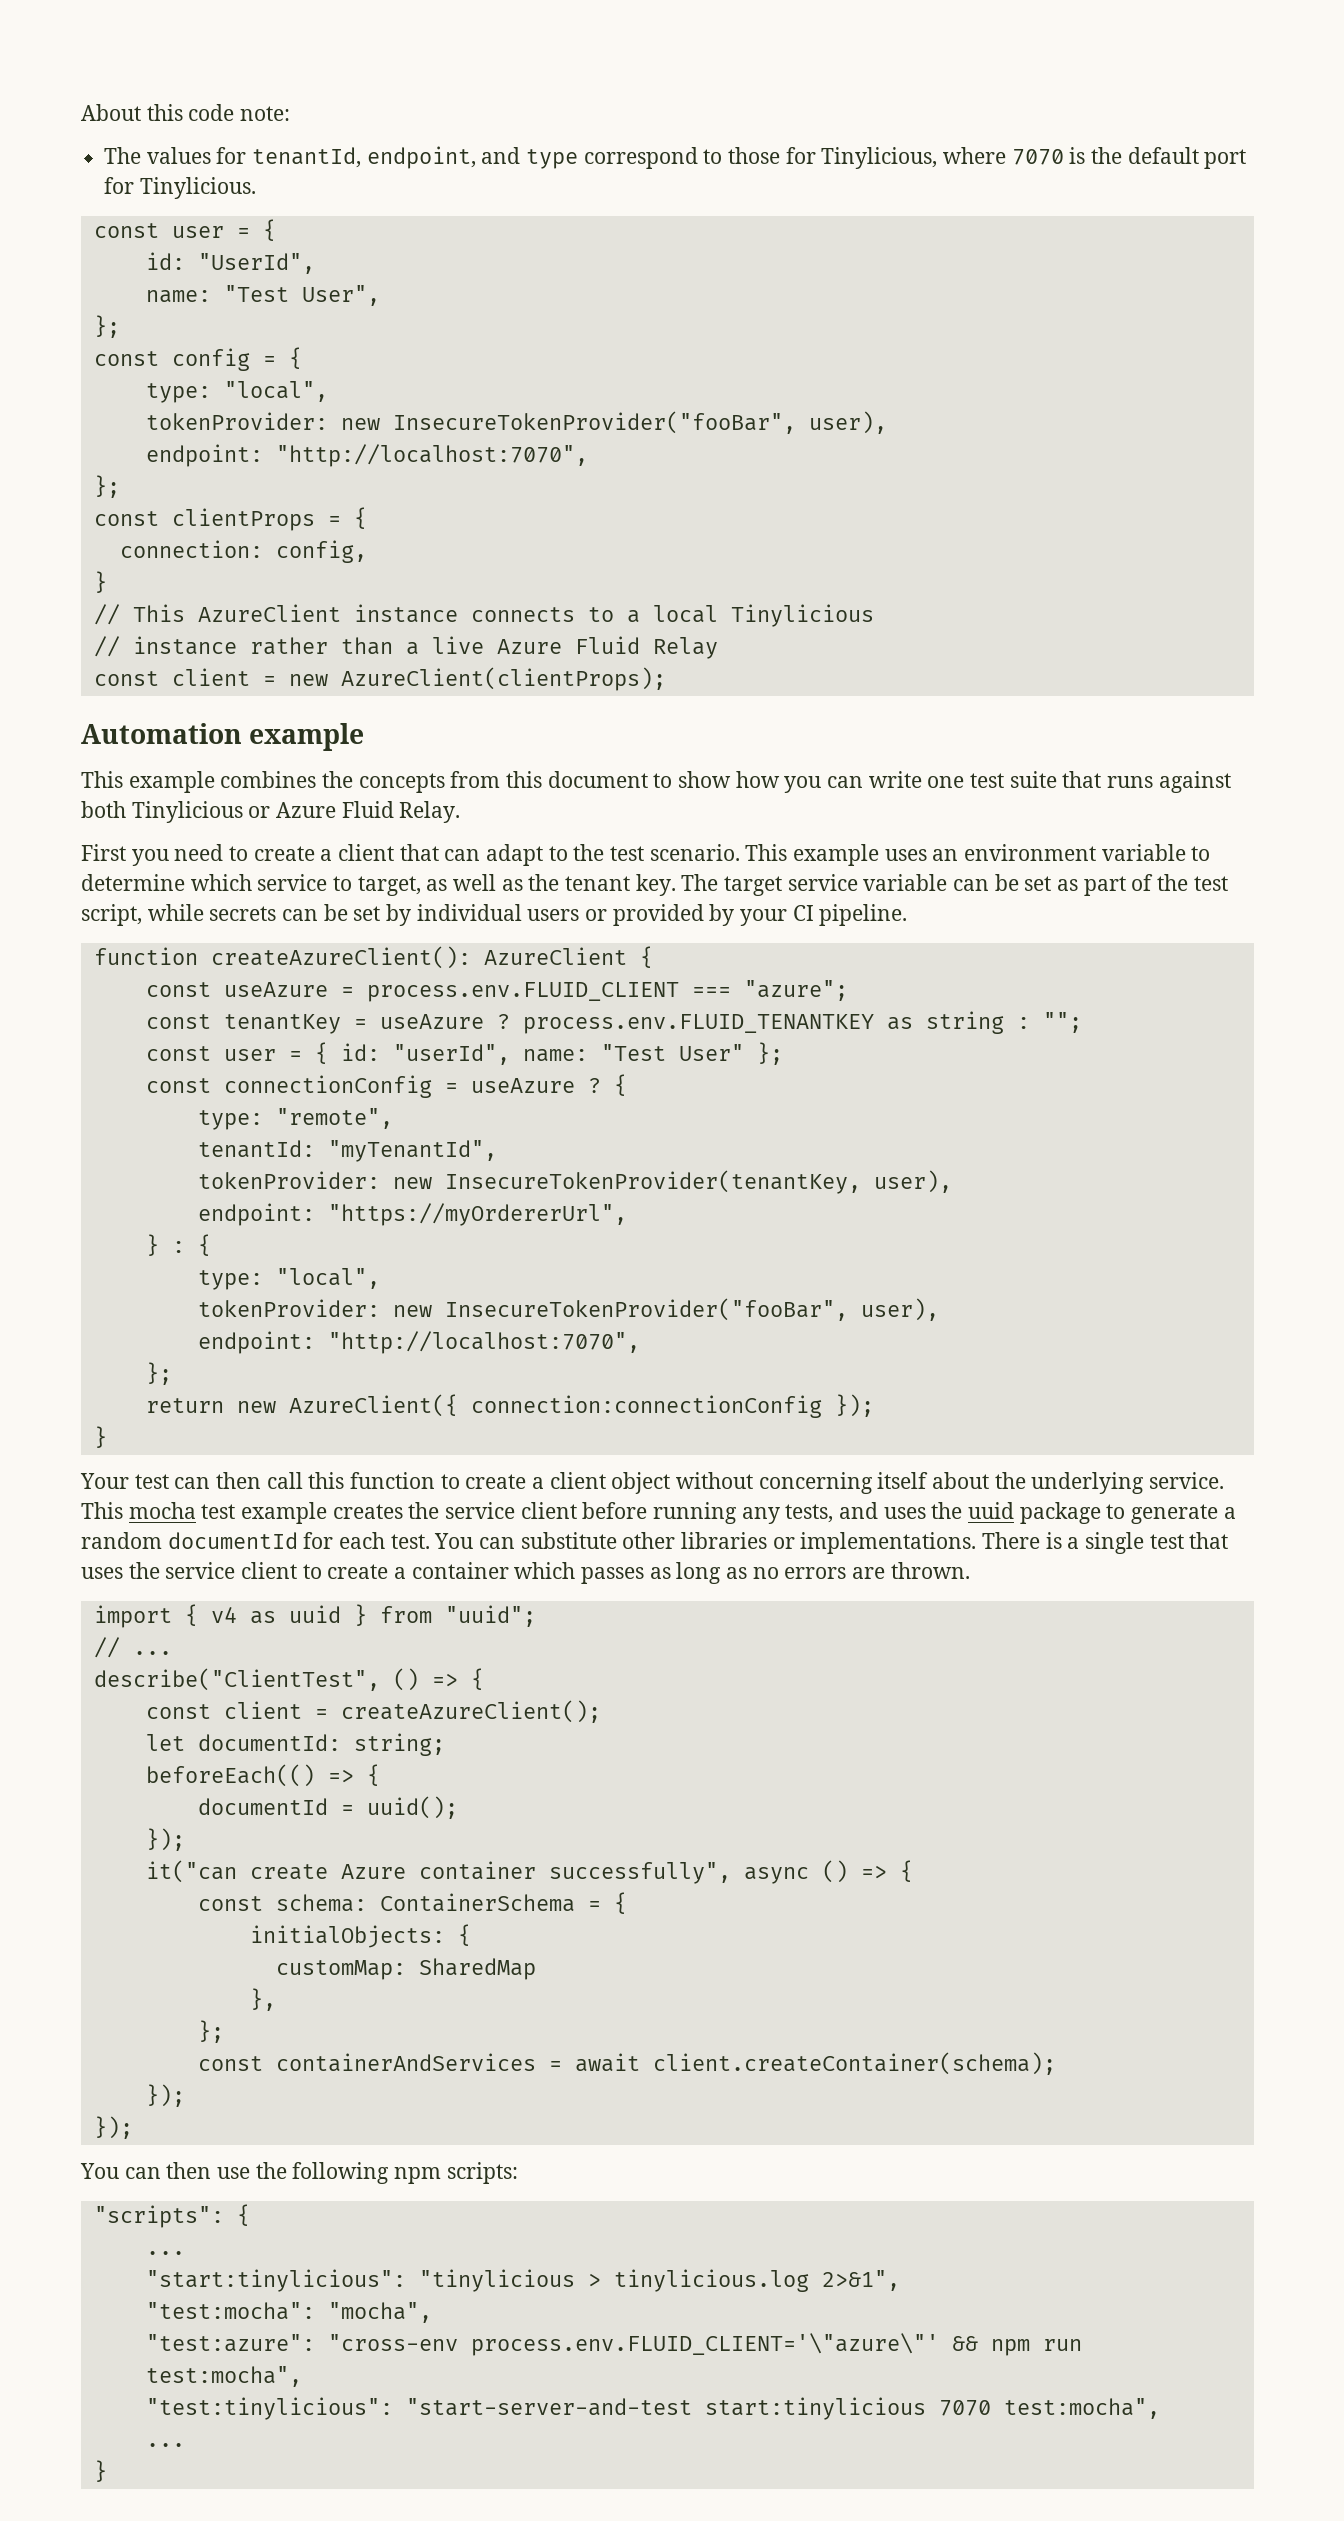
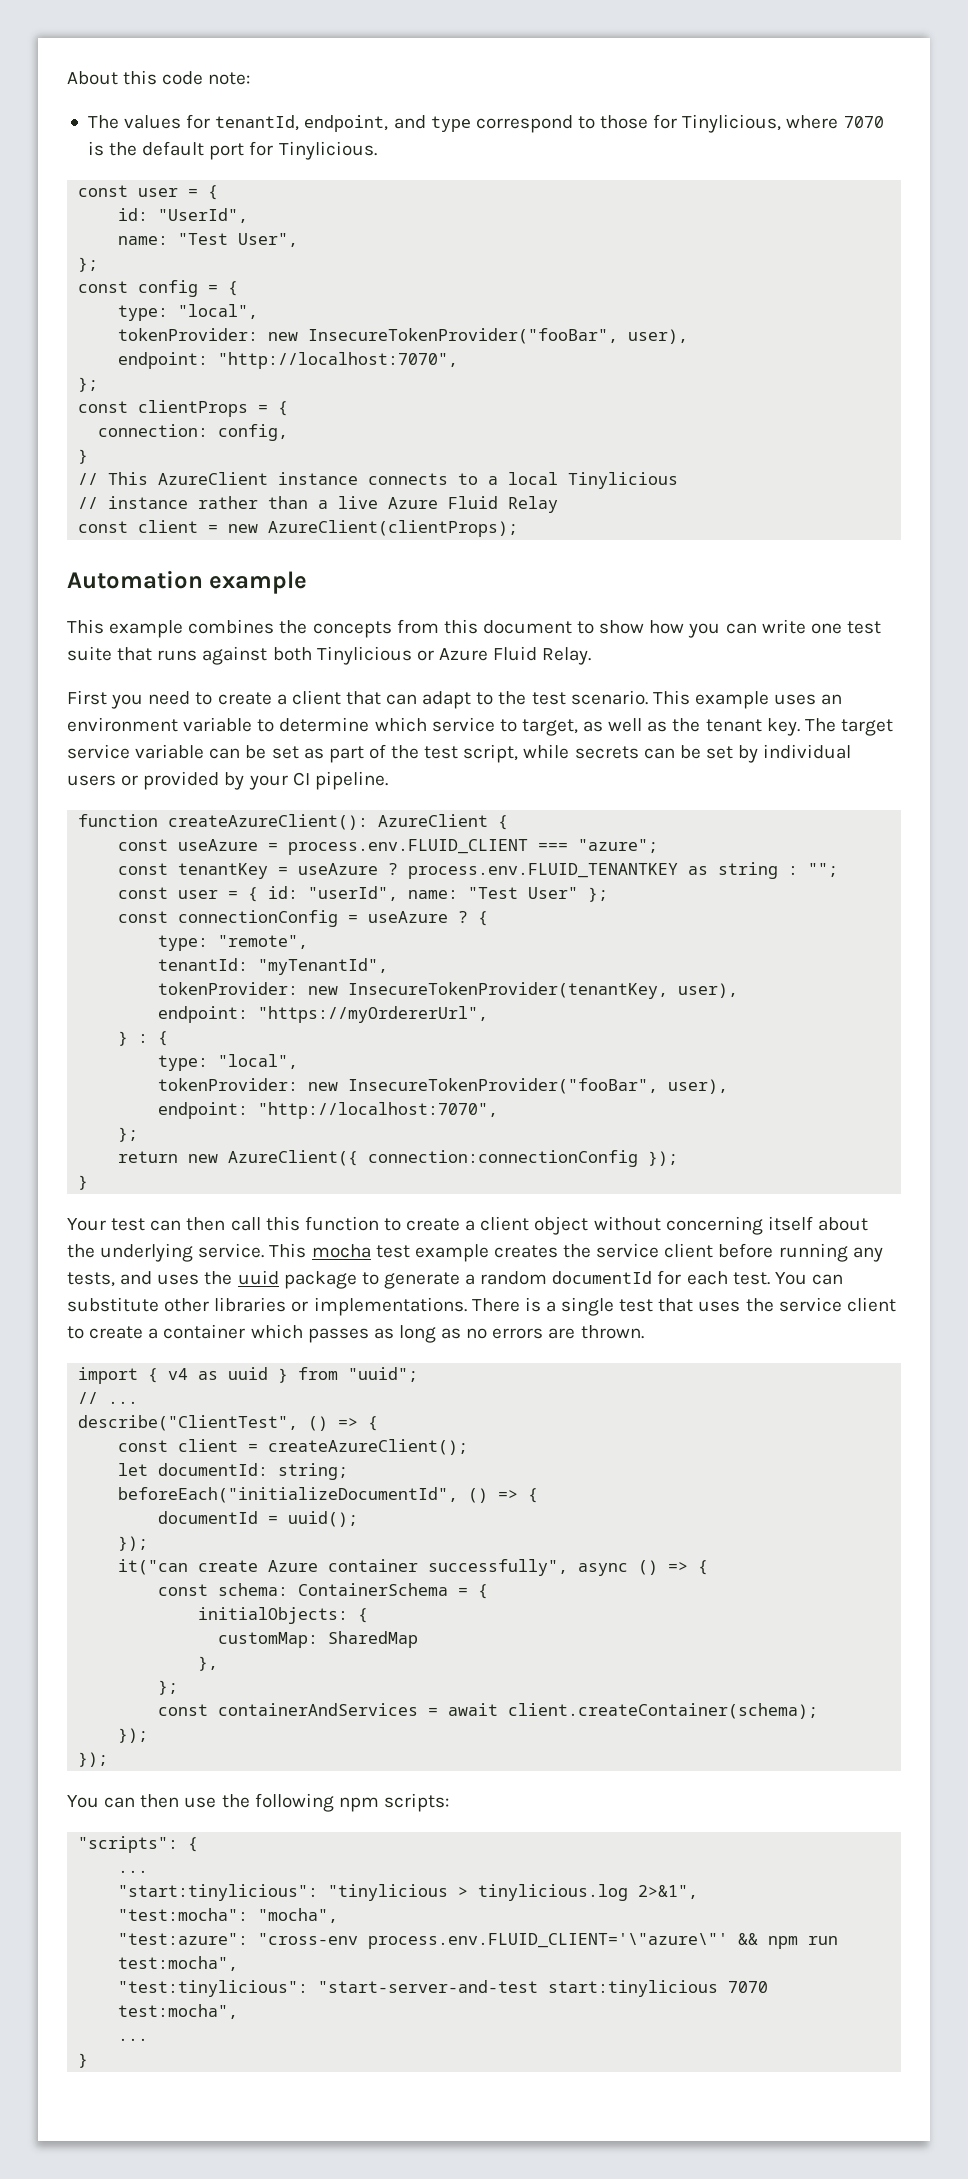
- beforeEach(() => {
+ beforeEach("initializeDocumentId", () => {

